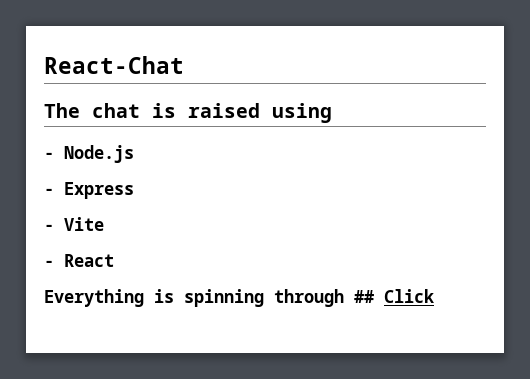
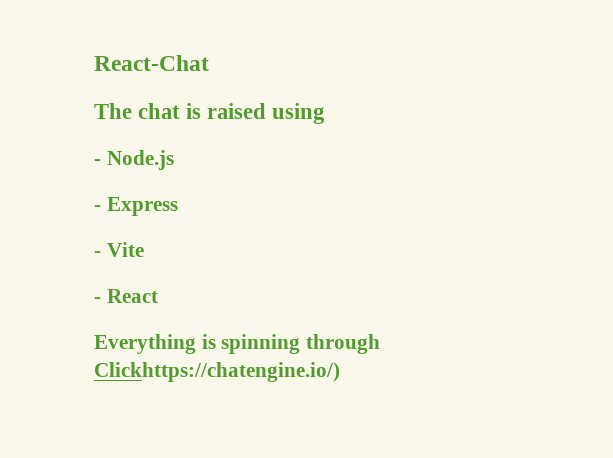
- Everything is spinning through ## Click
+ Everything is spinning through Clickhttps://chatengine.io/)

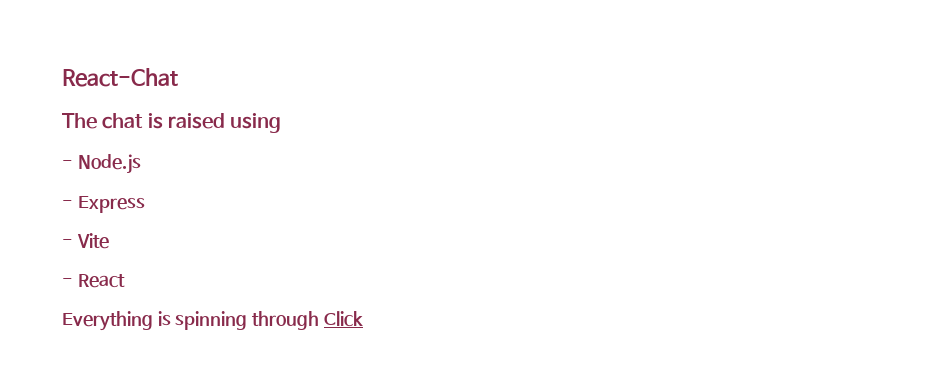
- Everything is spinning through Clickhttps://chatengine.io/)
+ Everything is spinning through Click

